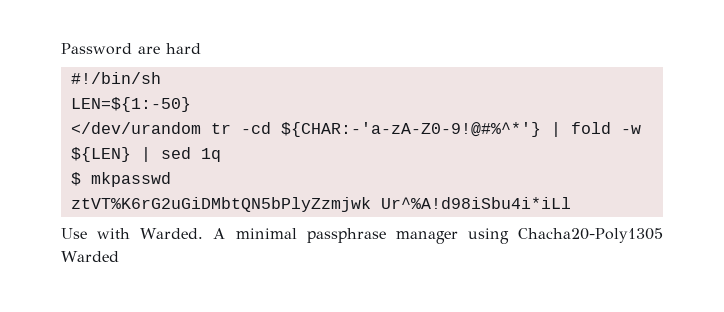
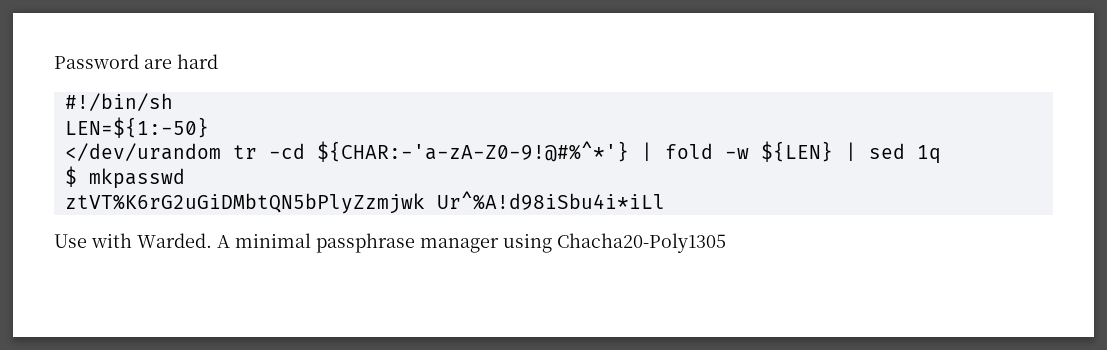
- A minimal passphrase manager using Chacha20-Poly1305 Warded
+ A minimal passphrase manager using Chacha20-Poly1305

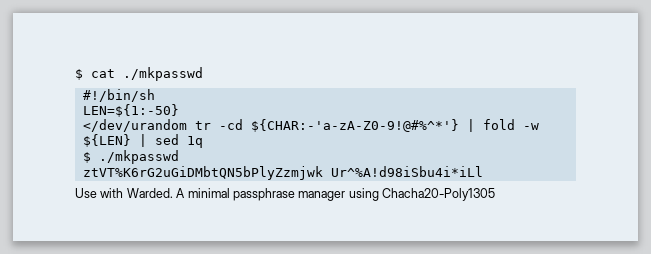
- Password are hard
+ $ cat ./mkpasswd
- $ mkpasswd
+ $ ./mkpasswd

